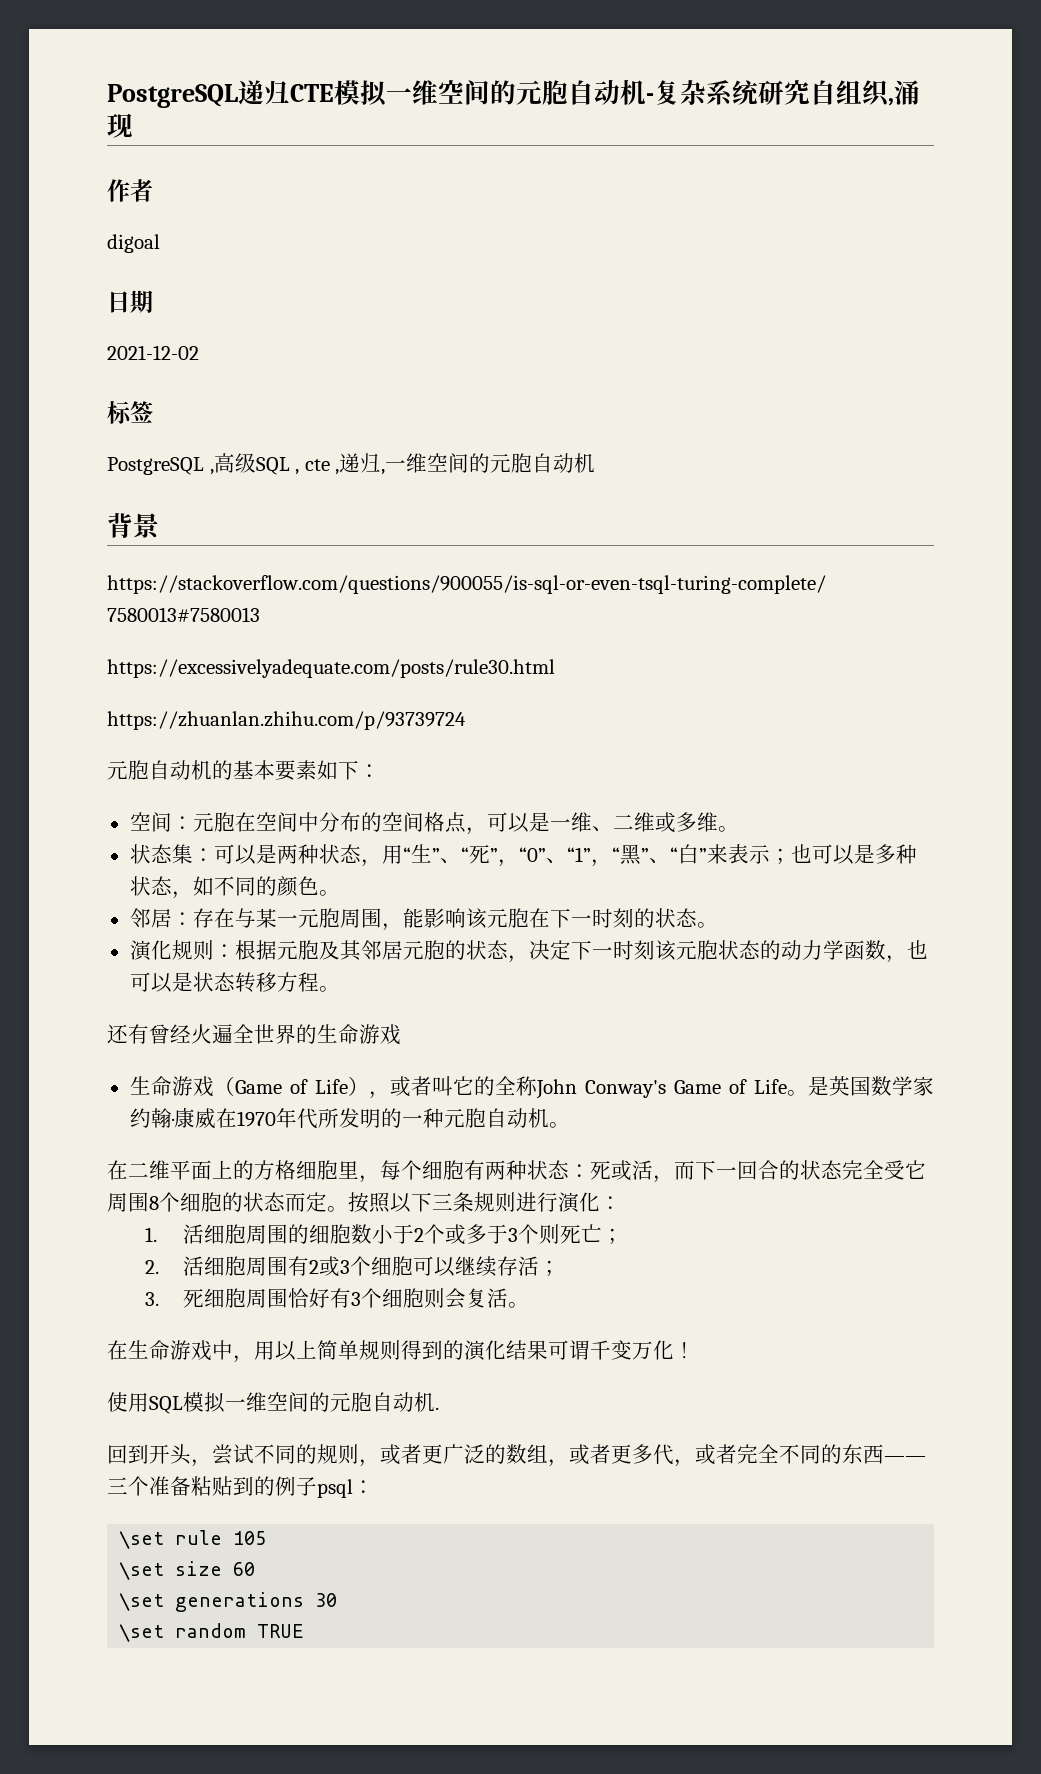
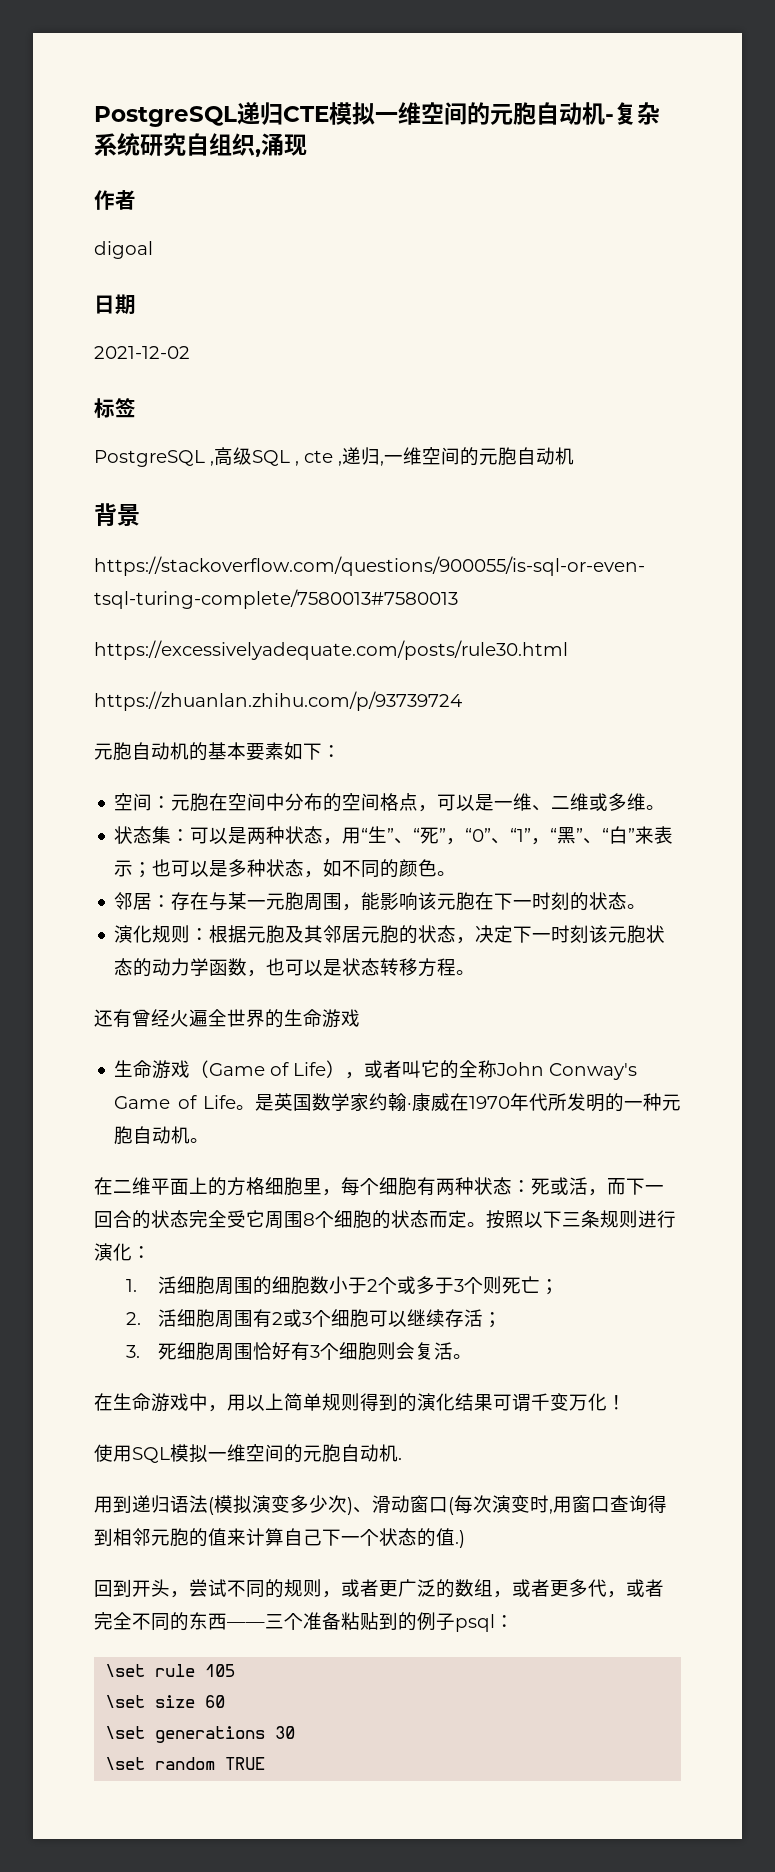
+ 用到递归语法(模拟演变多少次)、滑动窗口(每次演变时,用窗口查询得到相邻元胞的值来计算自己下一个状态的值.)

